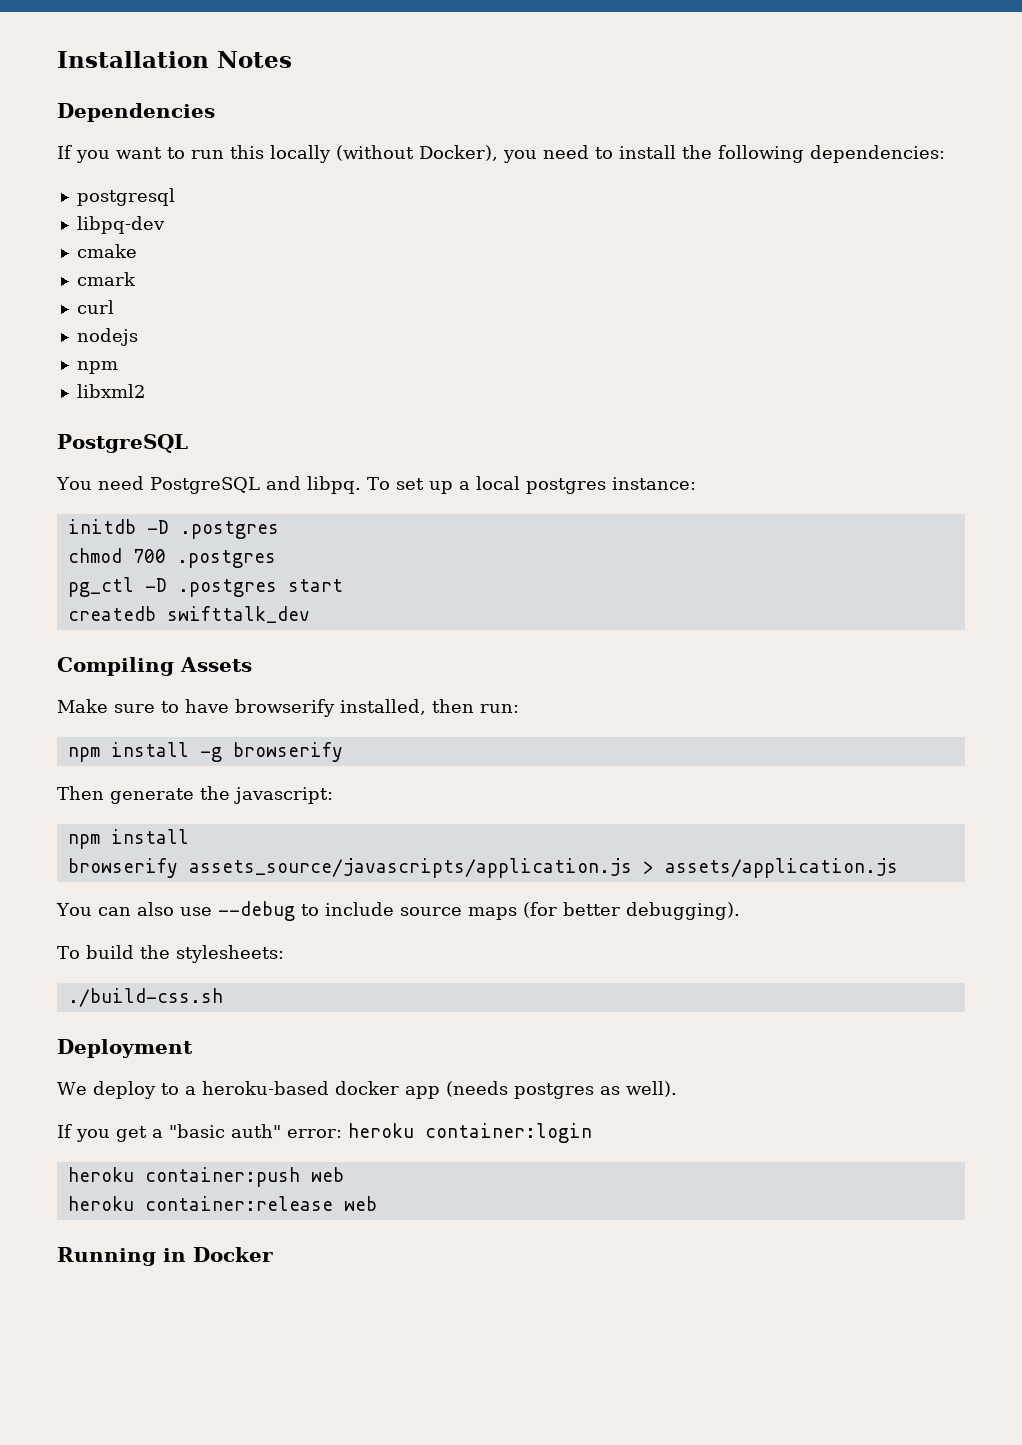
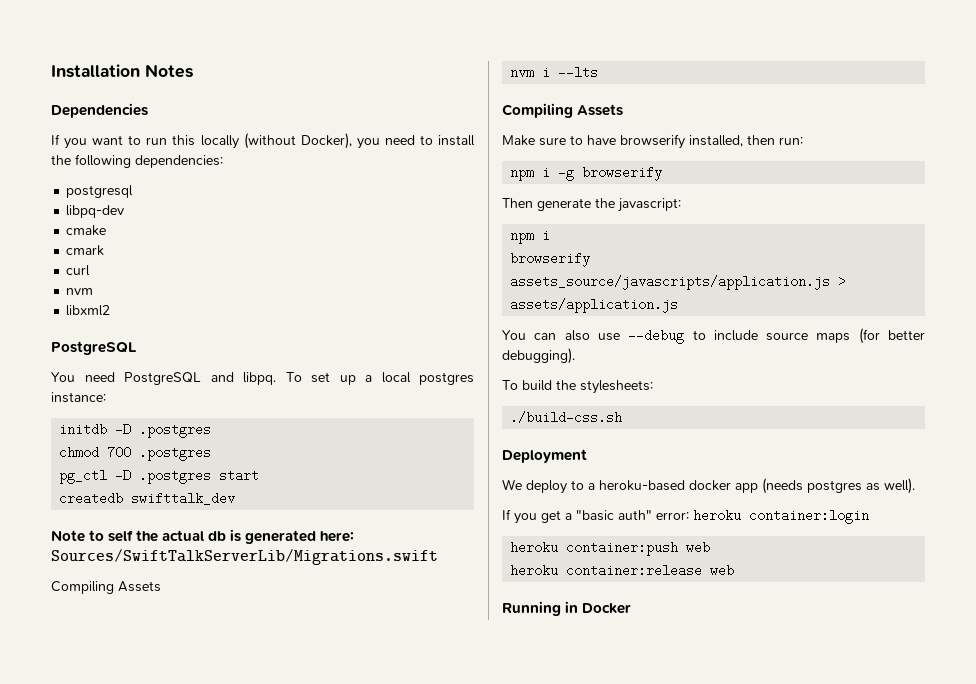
  curl
- nodejs
- npm
+ nvm
+ Note to self the actual db is generated here: Sources/SwiftTalkServerLib/Migrations.swift
+ Compiling Assets
+ nvm i --lts
- npm install -g browserify
+ npm i -g browserify
  Then generate the javascript:
- npm install
+ npm i

